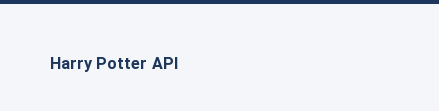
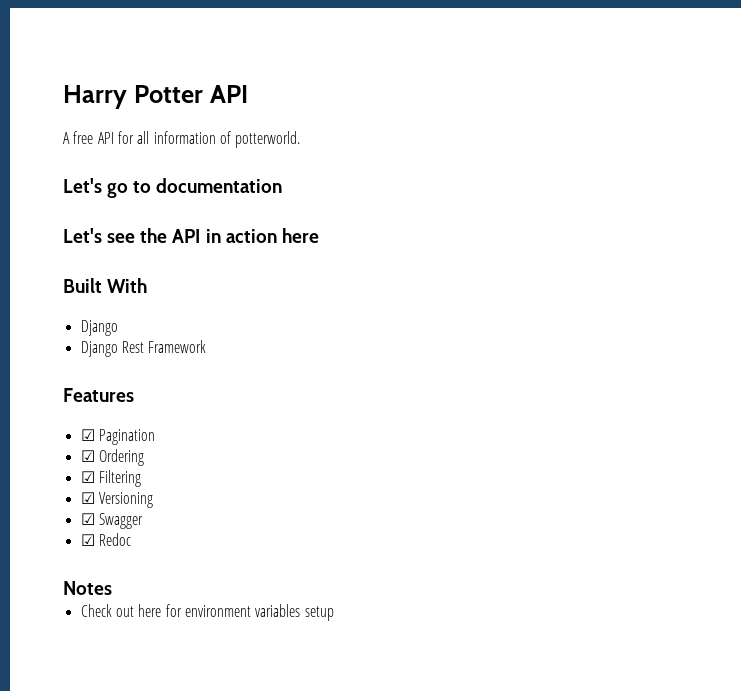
+ A free API for all information of potterworld.
+ Let's go to documentation
+ Let's see the API in action here
+ Built With
+ Django
+ Django Rest Framework
+ Features
+ ☑ Pagination
+ ☑ Ordering
+ ☑ Filtering
+ ☑ Versioning
+ ☑ Swagger
+ ☑ Redoc
+ Notes
+ Check out here for environment variables setup

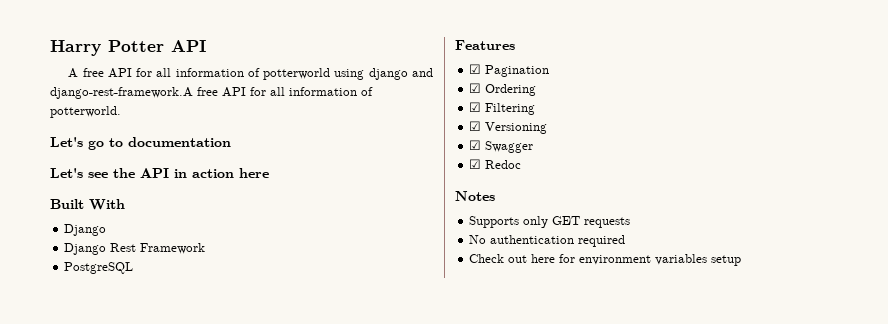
- A free API for all information of potterworld.
+ A free API for all information of potterworld using django and django-rest-framework.A free API for all information of potterworld.
+ PostgreSQL
+ Supports only GET requests
+ No authentication required

